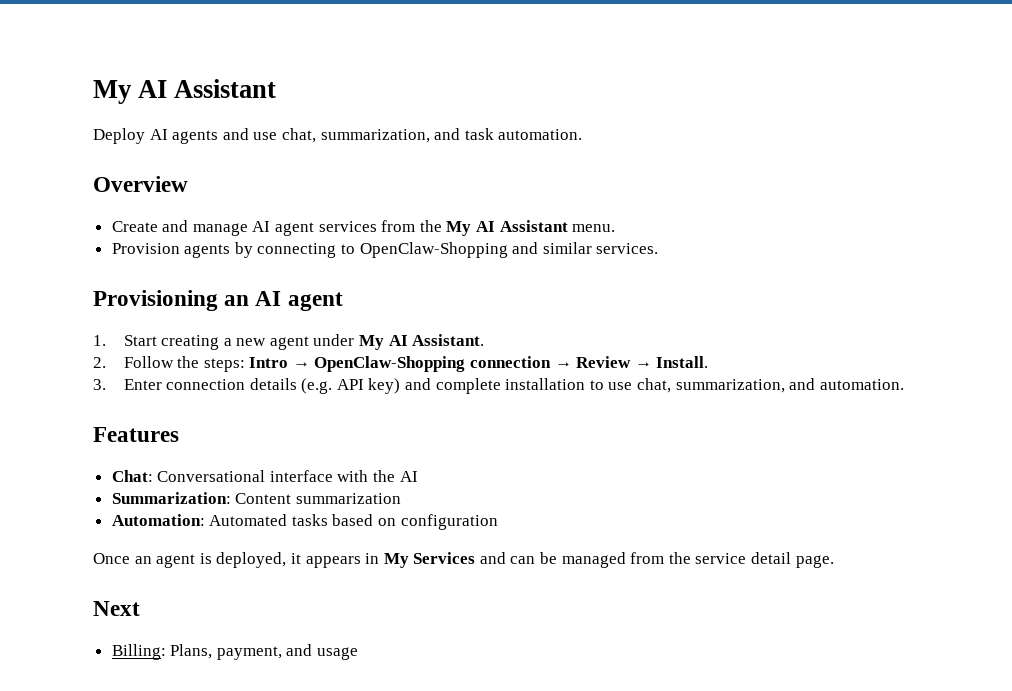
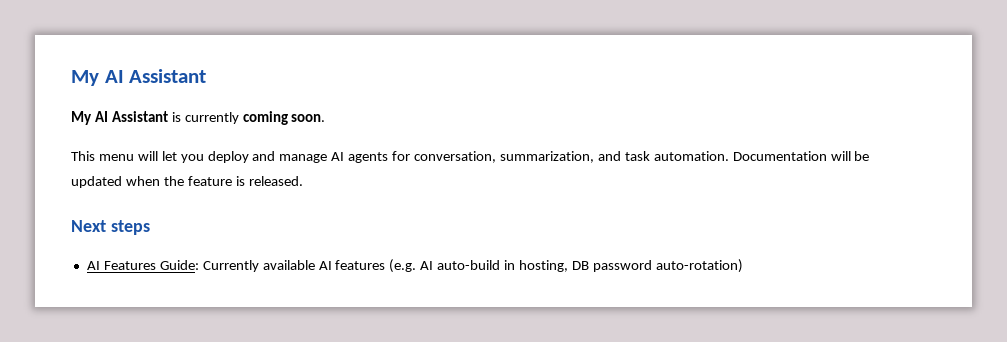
- Deploy AI agents and use chat, summarization, and task automation.
- Overview
- Create and manage AI agent services from the My AI Assistant menu.
- Provision agents by connecting to OpenClaw-Shopping and similar services.
- Provisioning an AI agent
- 1. Start creating a new agent under My AI Assistant.
- 2. Follow the steps: Intro → OpenClaw-Shopping connection → Review → Install.
- 3. Enter connection details (e.g. API key) and complete installation to use chat, summarization, and automation.
- Features
- Chat: Conversational interface with the AI
- Summarization: Content summarization
- Automation: Automated tasks based on configuration
- Once an agent is deployed, it appears in My Services and can be managed from the service detail page.
- Next
- Billing: Plans, payment, and usage
+ My AI Assistant is currently coming soon.
+ This menu will let you deploy and manage AI agents for conversation, summarization, and task automation. Documentation will be updated when the feature is released.
+ Next steps
+ AI Features Guide: Currently available AI features (e.g. AI auto-build in hosting, DB password auto-rotation)

